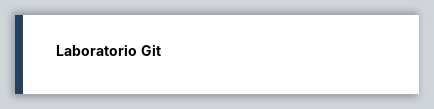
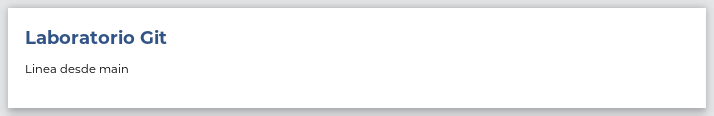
+ Linea desde main

